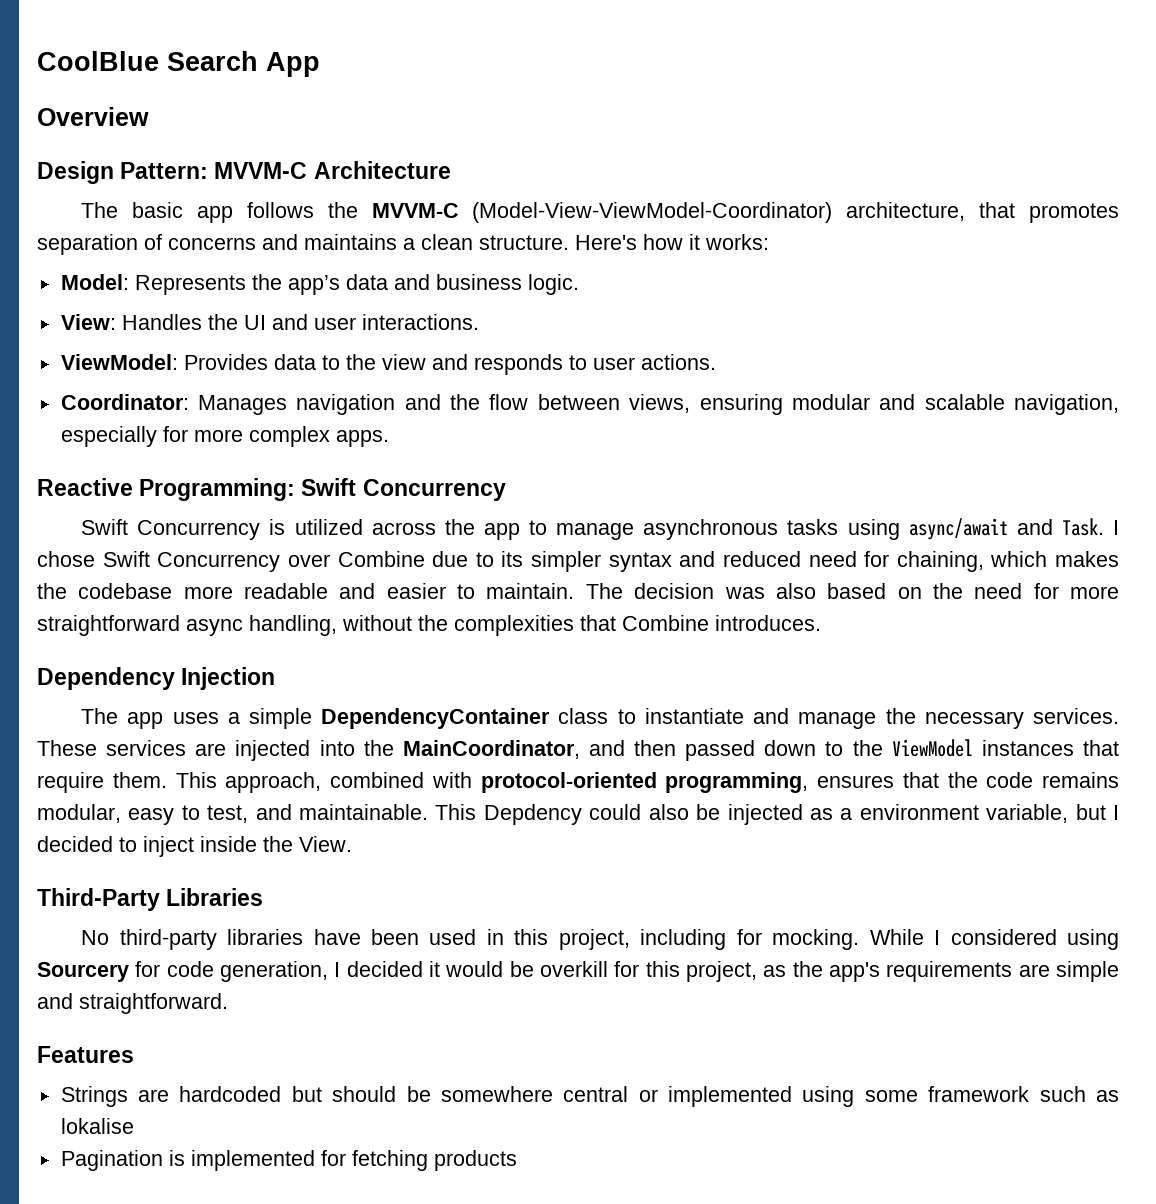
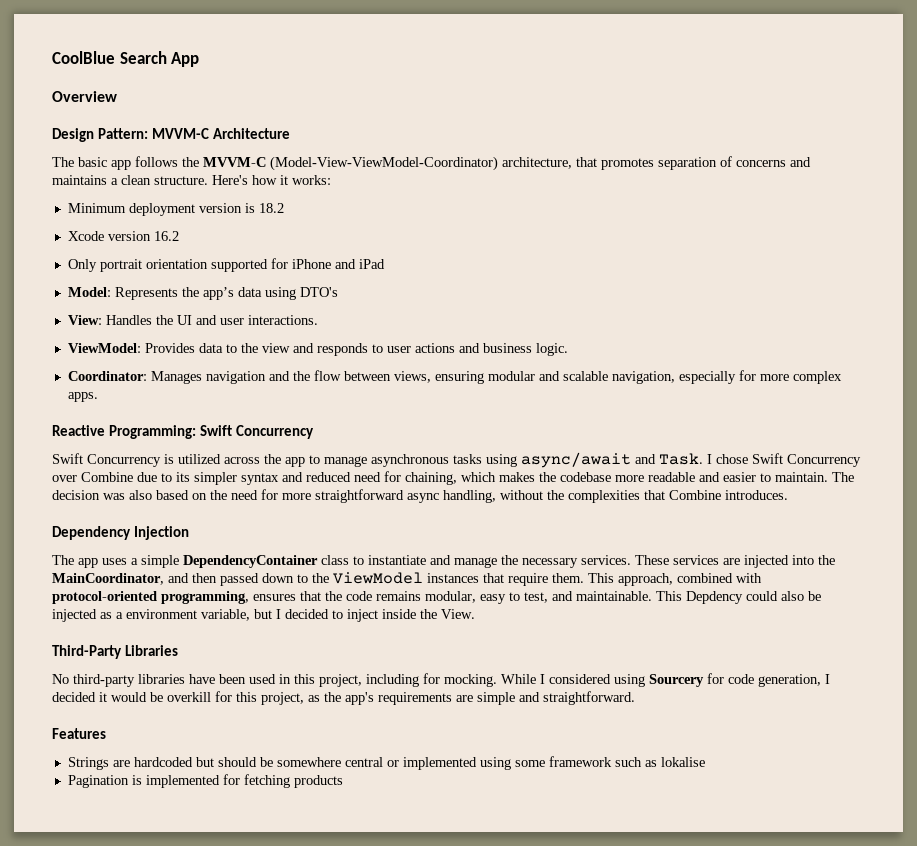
+ Minimum deployment version is 18.2
+ Xcode version 16.2
+ Only portrait orientation supported for iPhone and iPad
- Model: Represents the app’s data and business logic.
+ Model: Represents the app’s data using DTO's
- ViewModel: Provides data to the view and responds to user actions.
+ ViewModel: Provides data to the view and responds to user actions and business logic.

